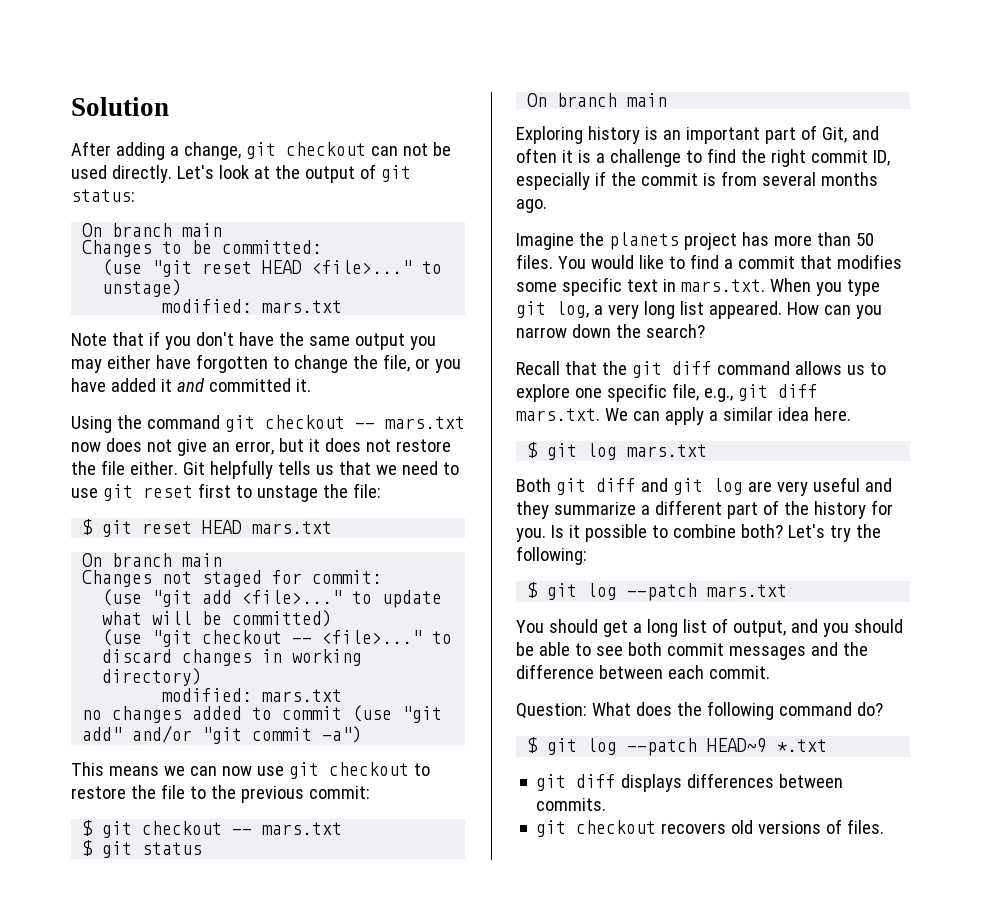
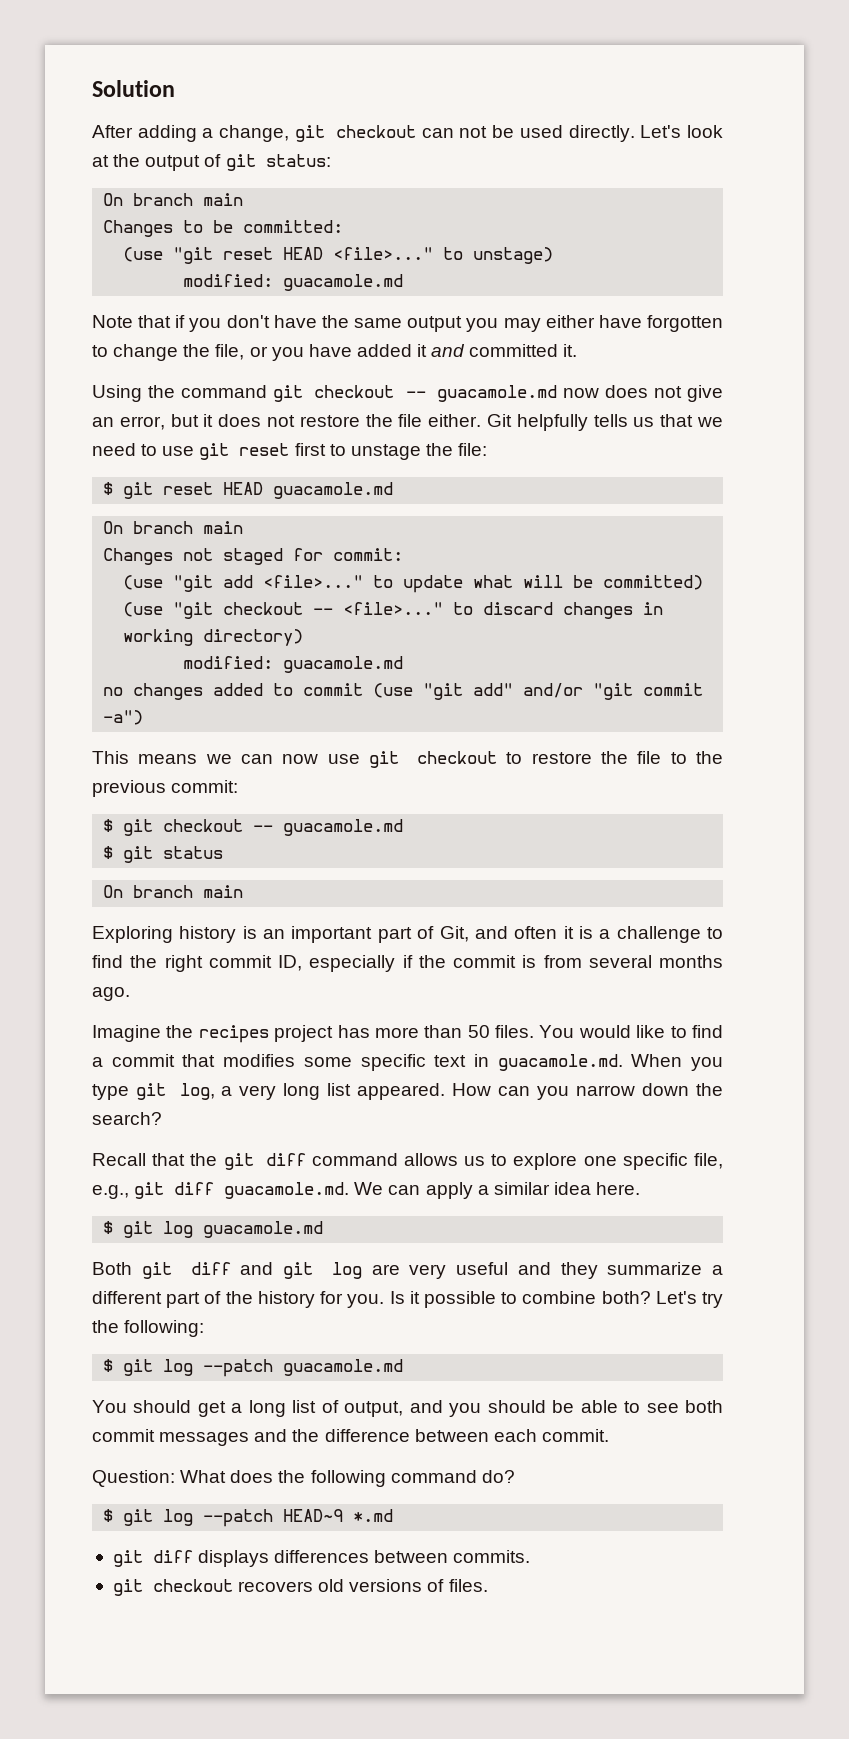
  (use "git reset HEAD <file>..." to unstage)
- modified: mars.txt
+ modified: guacamole.md
- Using the command git checkout -- mars.txt now does not give an error, but it does not restore the file either.
+ Using the command git checkout -- guacamole.md now does not give an error, but it does not restore the file either.
- $ git reset HEAD mars.txt
+ $ git reset HEAD guacamole.md
  (use "git checkout -- <file>..." to discard changes in working directory)
- modified: mars.txt
+ modified: guacamole.md
- $ git checkout -- mars.txt
+ $ git checkout -- guacamole.md
- Imagine the planets project has more than 50 files.
+ Imagine the recipes project has more than 50 files.
- You would like to find a commit that modifies some specific text in mars.txt. When you type git log, a very long list appeared.
+ You would like to find a commit that modifies some specific text in guacamole.md. When you type git log, a very long list appeared.
- Recall that the git diff command allows us to explore one specific file, e.g., git diff mars.txt. We can apply a similar idea here.
+ Recall that the git diff command allows us to explore one specific file, e.g., git diff guacamole.md. We can apply a similar idea here.
- $ git log mars.txt
+ $ git log guacamole.md
- $ git log --patch mars.txt
+ $ git log --patch guacamole.md
- $ git log --patch HEAD~9 *.txt
+ $ git log --patch HEAD~9 *.md

